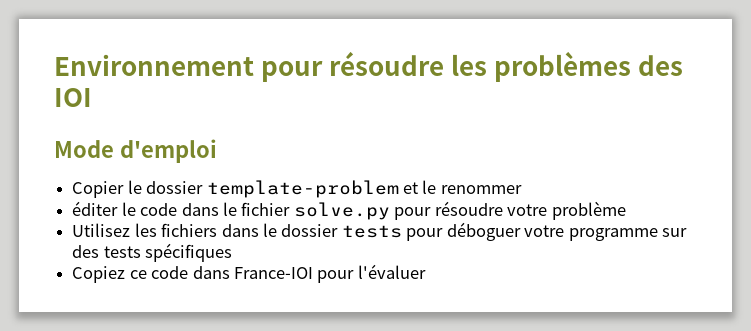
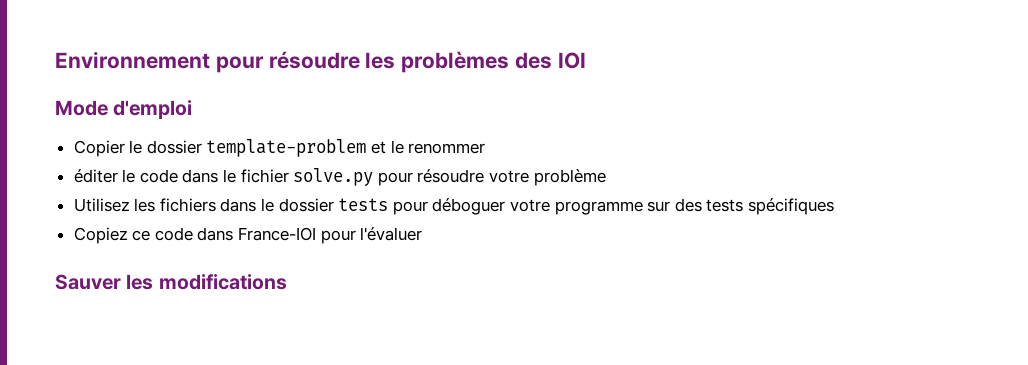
+ Sauver les modifications

